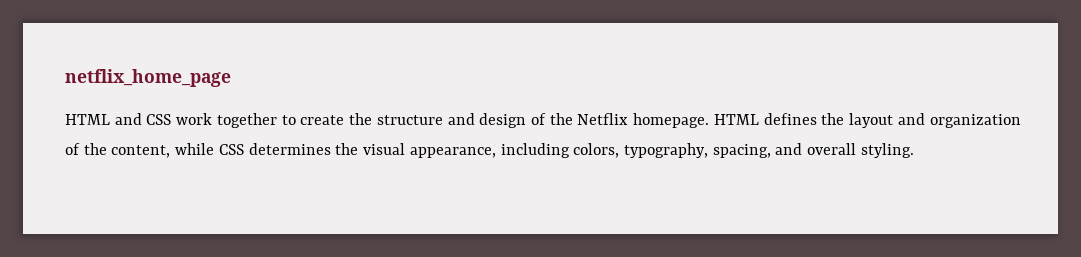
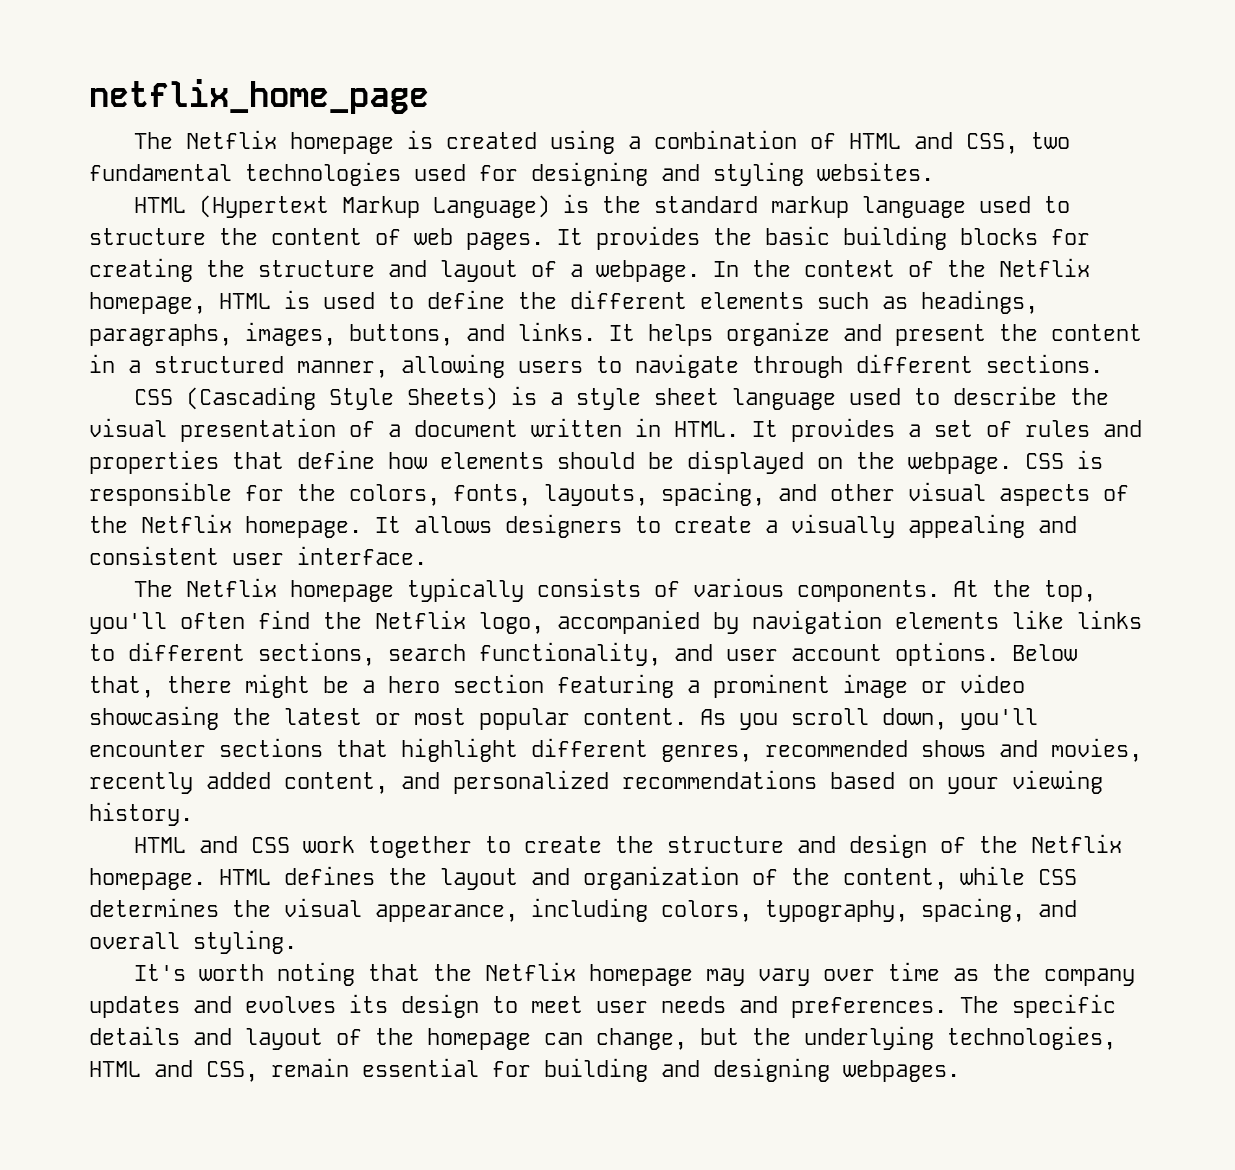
+ The Netflix homepage is created using a combination of HTML and CSS, two fundamental technologies used for designing and styling websites.
+ HTML (Hypertext Markup Language) is the standard markup language used to structure the content of web pages. It provides the basic building blocks for creating the structure and layout of a webpage. In the context of the Netflix homepage, HTML is used to define the different elements such as headings, paragraphs, images, buttons, and links. It helps organize and present the content in a structured manner, allowing users to navigate through different sections.
+ CSS (Cascading Style Sheets) is a style sheet language used to describe the visual presentation of a document written in HTML. It provides a set of rules and properties that define how elements should be displayed on the webpage. CSS is responsible for the colors, fonts, layouts, spacing, and other visual aspects of the Netflix homepage. It allows designers to create a visually appealing and consistent user interface.
+ The Netflix homepage typically consists of various components. At the top, you'll often find the Netflix logo, accompanied by navigation elements like links to different sections, search functionality, and user account options. Below that, there might be a hero section featuring a prominent image or video showcasing the latest or most popular content. As you scroll down, you'll encounter sections that highlight different genres, recommended shows and movies, recently added content, and personalized recommendations based on your viewing history.
+ It's worth noting that the Netflix homepage may vary over time as the company updates and evolves its design to meet user needs and preferences. The specific details and layout of the homepage can change, but the underlying technologies, HTML and CSS, remain essential for building and designing webpages.

